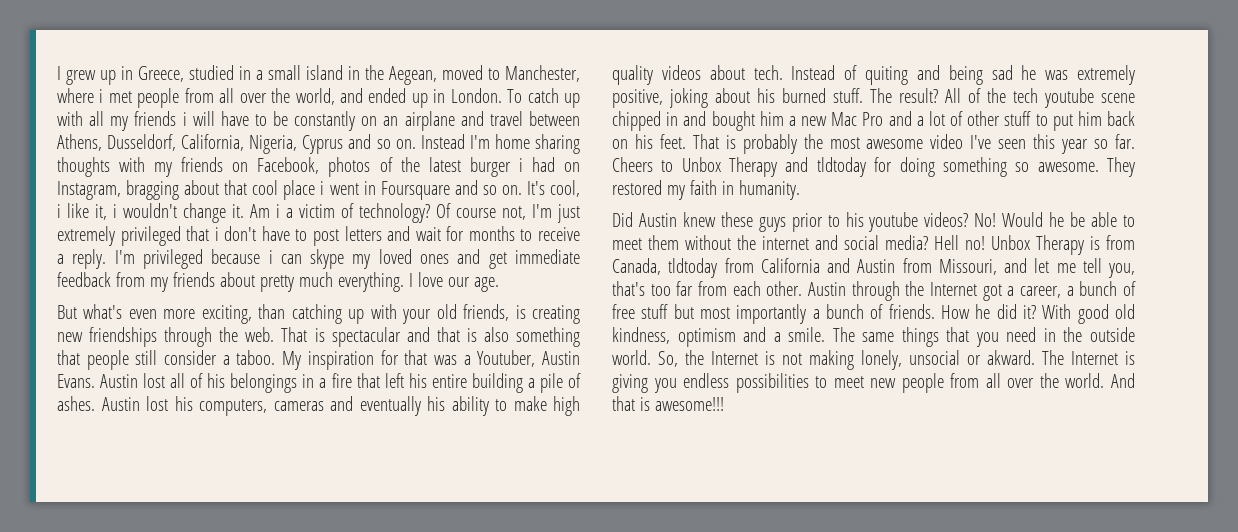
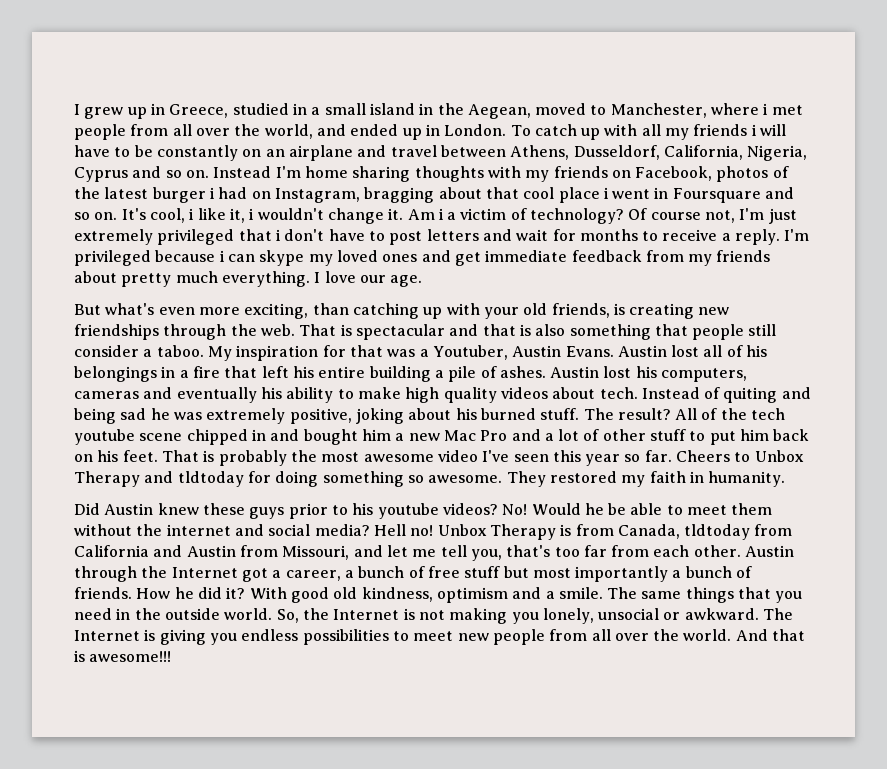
- So, the Internet is not making lonely, unsocial or akward.
+ So, the Internet is not making you lonely, unsocial or awkward.

